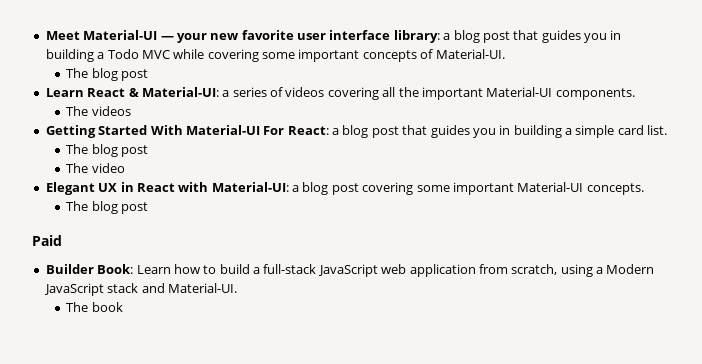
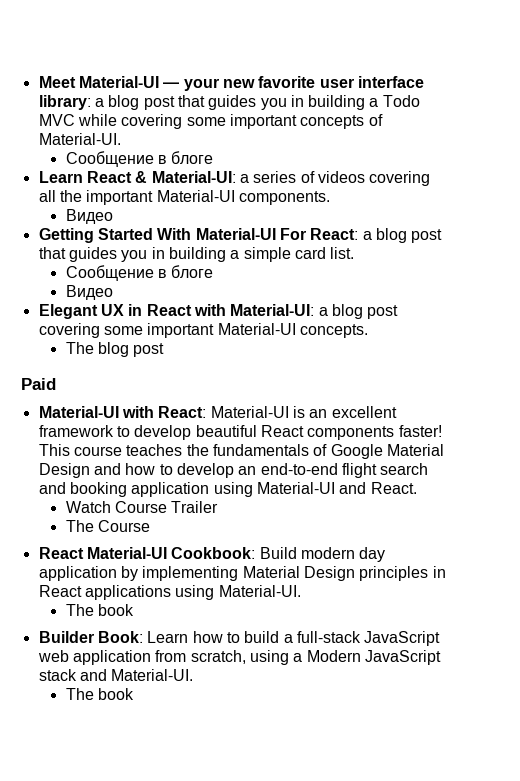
  Meet Material-UI — your new favorite user interface library: a blog post that guides you in building a Todo MVC while covering some important concepts of Material-UI.
- The blog post
+ Сообщение в блоге
  Learn React & Material-UI: a series of videos covering all the important Material-UI components.
- The videos
+ Видео
  Getting Started With Material-UI For React: a blog post that guides you in building a simple card list.
- The blog post
- The video
+ Сообщение в блоге
+ Видео
+ Material-UI with React: Material-UI is an excellent framework to develop beautiful React components faster! This course teaches the fundamentals of Google Material Design and how to develop an end-to-end flight search and booking application using Material-UI and React.
+ Watch Course Trailer
+ The Course
+ React Material-UI Cookbook: Build modern day application by implementing Material Design principles in React applications using Material-UI.
+ The book

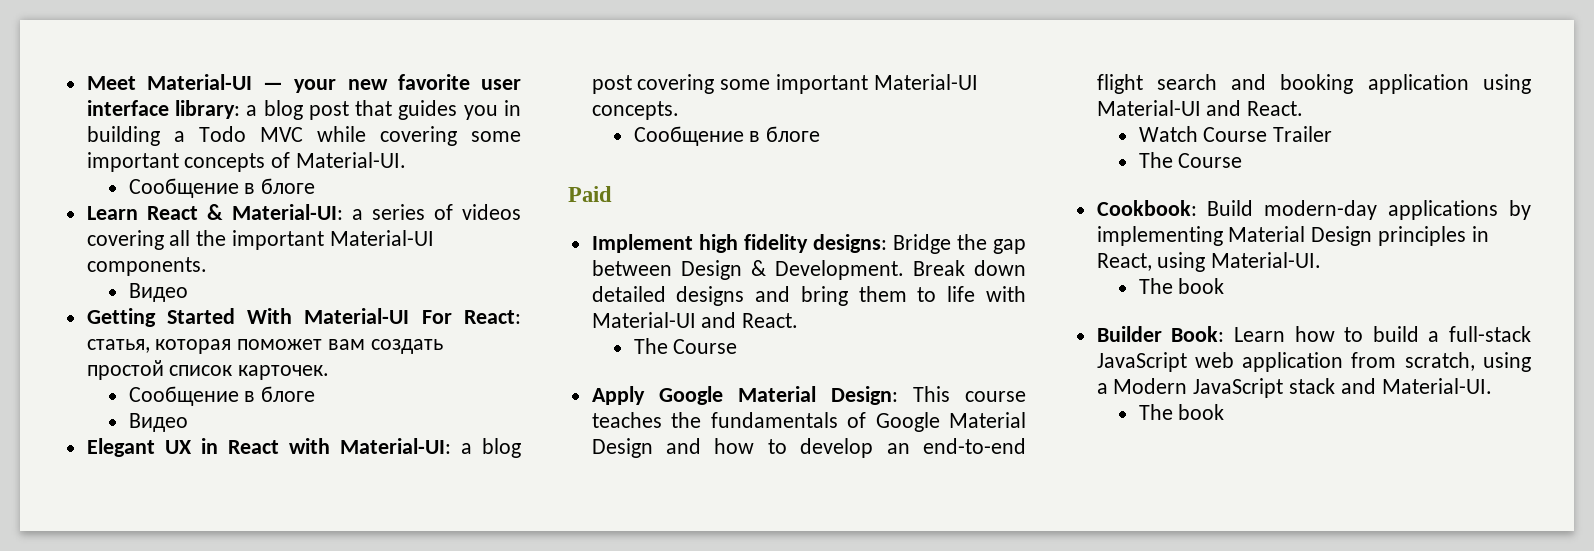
- Getting Started With Material-UI For React: a blog post that guides you in building a simple card list.
+ Getting Started With Material-UI For React: статья, которая поможет вам создать простой список карточек.
  Elegant UX in React with Material-UI: a blog post covering some important Material-UI concepts.
- The blog post
+ Сообщение в блоге
  Paid
- Material-UI with React: Material-UI is an excellent framework to develop beautiful React components faster! This course teaches the fundamentals of Google Material Design and how to develop an end-to-end flight search and booking application using Material-UI and React.
+ Implement high fidelity designs: Bridge the gap between Design & Development. Break down detailed designs and bring them to life with Material-UI and React.
+ The Course
+ Apply Google Material Design: This course teaches the fundamentals of Google Material Design and how to develop an end-to-end flight search and booking application using Material-UI and React.
- React Material-UI Cookbook: Build modern day application by implementing Material Design principles in React applications using Material-UI.
+ Cookbook: Build modern-day applications by implementing Material Design principles in React, using Material-UI.

